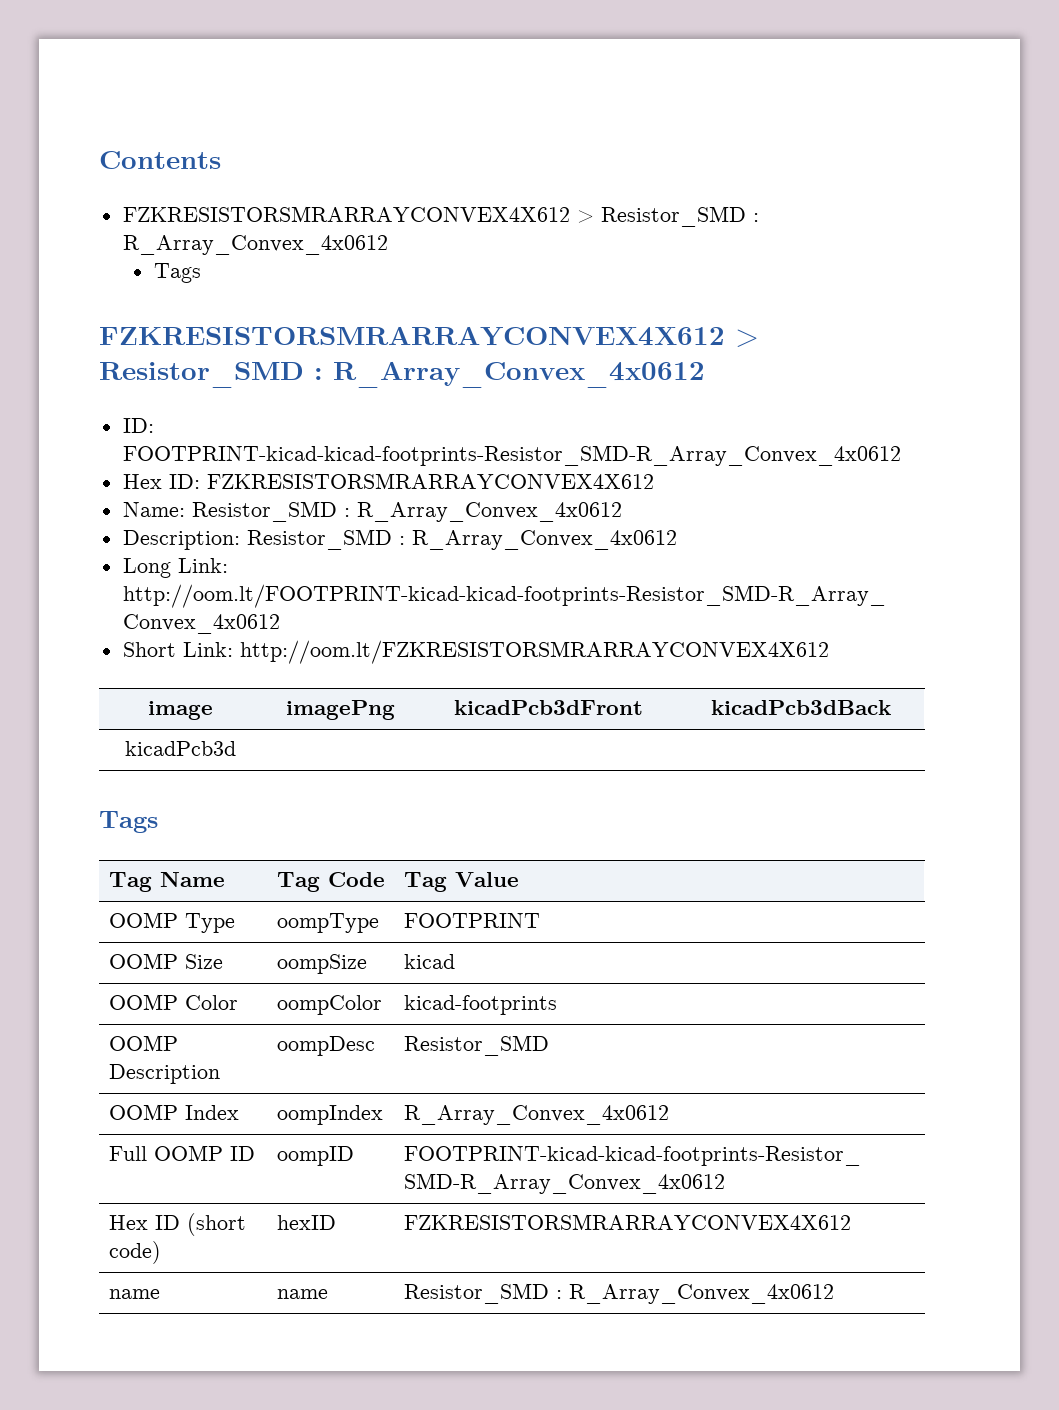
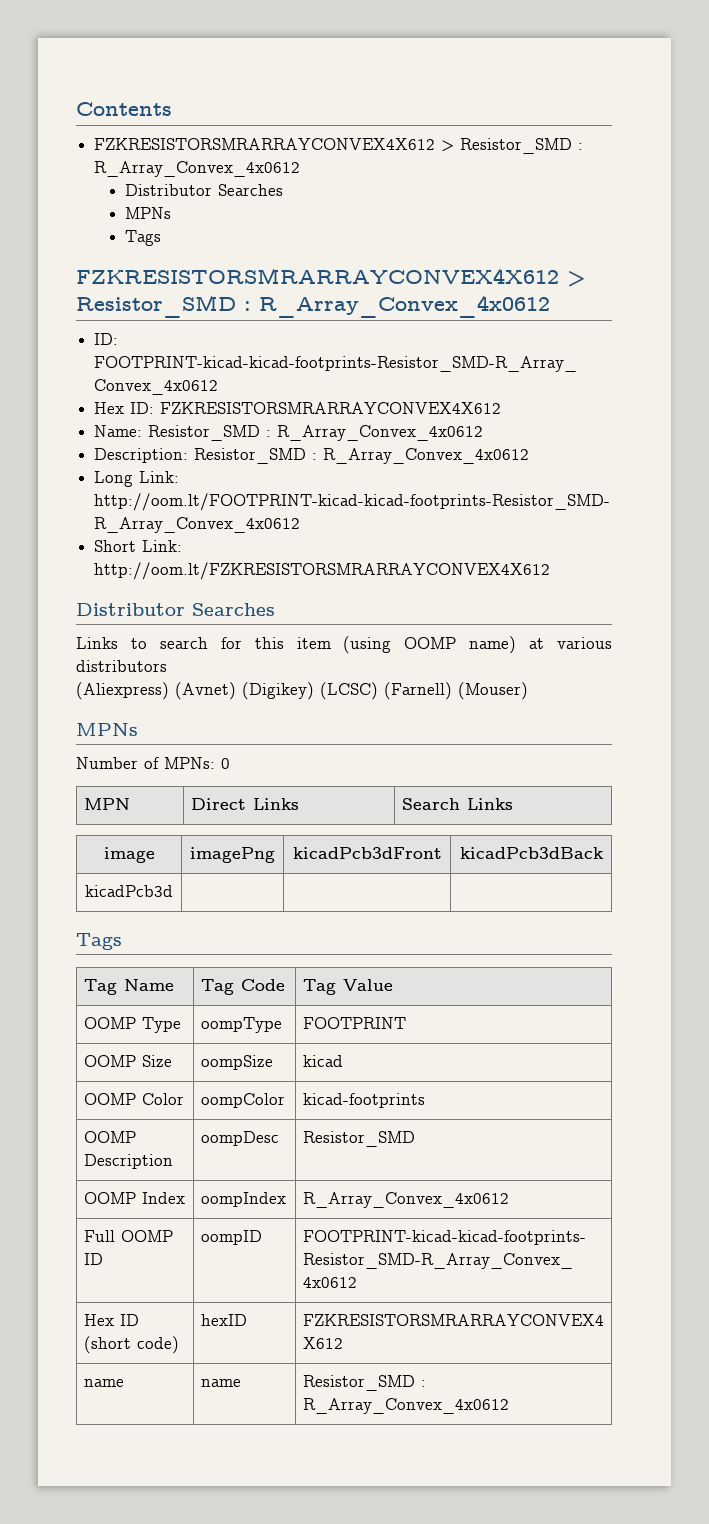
  Contents
  FZKRESISTORSMRARRAYCONVEX4X612 > Resistor_SMD : R_Array_Convex_4x0612
+ Distributor Searches
+ MPNs
  Short Link: http://oom.lt/FZKRESISTORSMRARRAYCONVEX4X612
+ Distributor Searches
+ Links to search for this item (using OOMP name) at various distributors
+ (Aliexpress) (Avnet) (Digikey) (LCSC) (Farnell) (Mouser)
+ MPNs
+ Number of MPNs: 0
+ MPN | Direct Links | Search Links

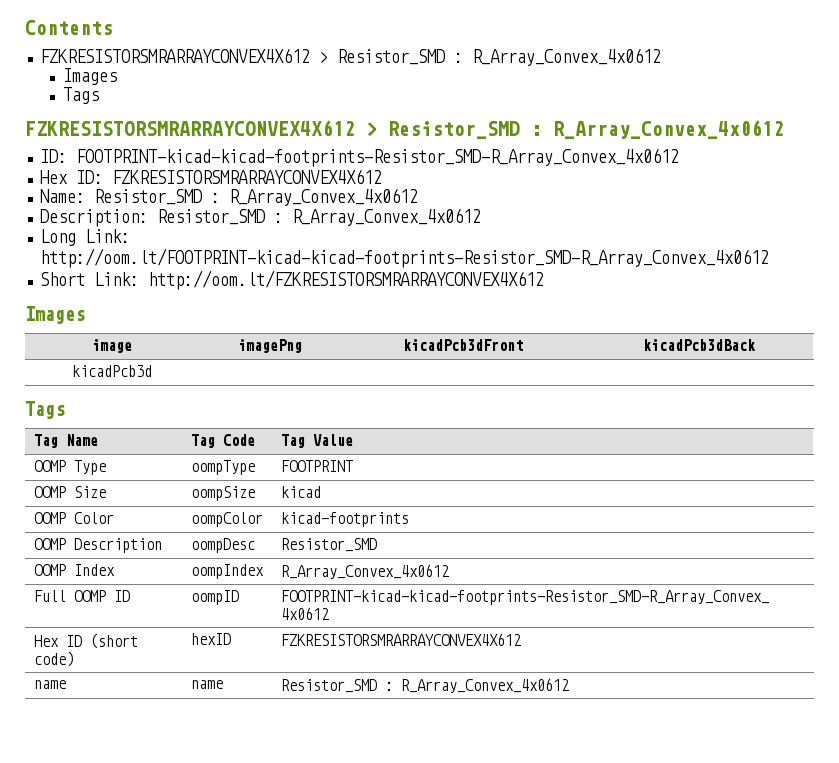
  Contents
  FZKRESISTORSMRARRAYCONVEX4X612 > Resistor_SMD : R_Array_Convex_4x0612
- Distributor Searches
- MPNs
+ Images
  Short Link: http://oom.lt/FZKRESISTORSMRARRAYCONVEX4X612
- Distributor Searches
- Links to search for this item (using OOMP name) at various distributors
- (Aliexpress) (Avnet) (Digikey) (LCSC) (Farnell) (Mouser)
- MPNs
- Number of MPNs: 0
- MPN | Direct Links | Search Links
+ Images

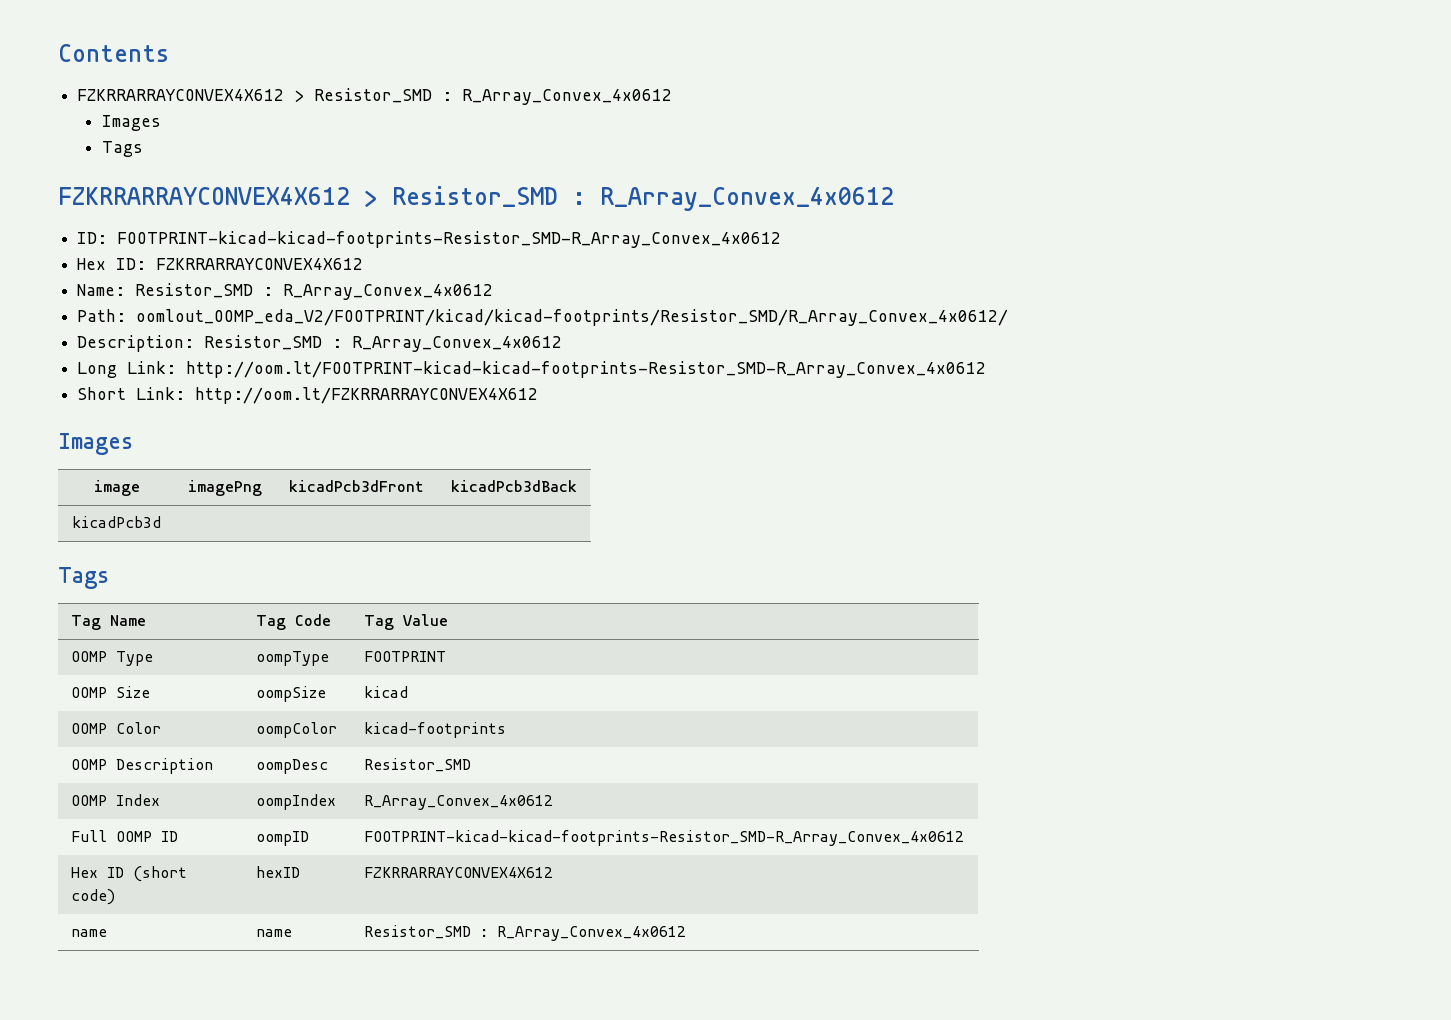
  Contents
- FZKRESISTORSMRARRAYCONVEX4X612 > Resistor_SMD : R_Array_Convex_4x0612
+ FZKRRARRAYCONVEX4X612 > Resistor_SMD : R_Array_Convex_4x0612
  Images
  Tags
- FZKRESISTORSMRARRAYCONVEX4X612 > Resistor_SMD : R_Array_Convex_4x0612
+ FZKRRARRAYCONVEX4X612 > Resistor_SMD : R_Array_Convex_4x0612
- Hex ID: FZKRESISTORSMRARRAYCONVEX4X612
+ Hex ID: FZKRRARRAYCONVEX4X612
+ Path: oomlout_OOMP_eda_V2/FOOTPRINT/kicad/kicad-footprints/Resistor_SMD/R_Array_Convex_4x0612/
- Short Link: http://oom.lt/FZKRESISTORSMRARRAYCONVEX4X612
+ Short Link: http://oom.lt/FZKRRARRAYCONVEX4X612
- Hex ID (short code) | hexID | FZKRESISTORSMRARRAYCONVEX4X612
+ Hex ID (short code) | hexID | FZKRRARRAYCONVEX4X612

